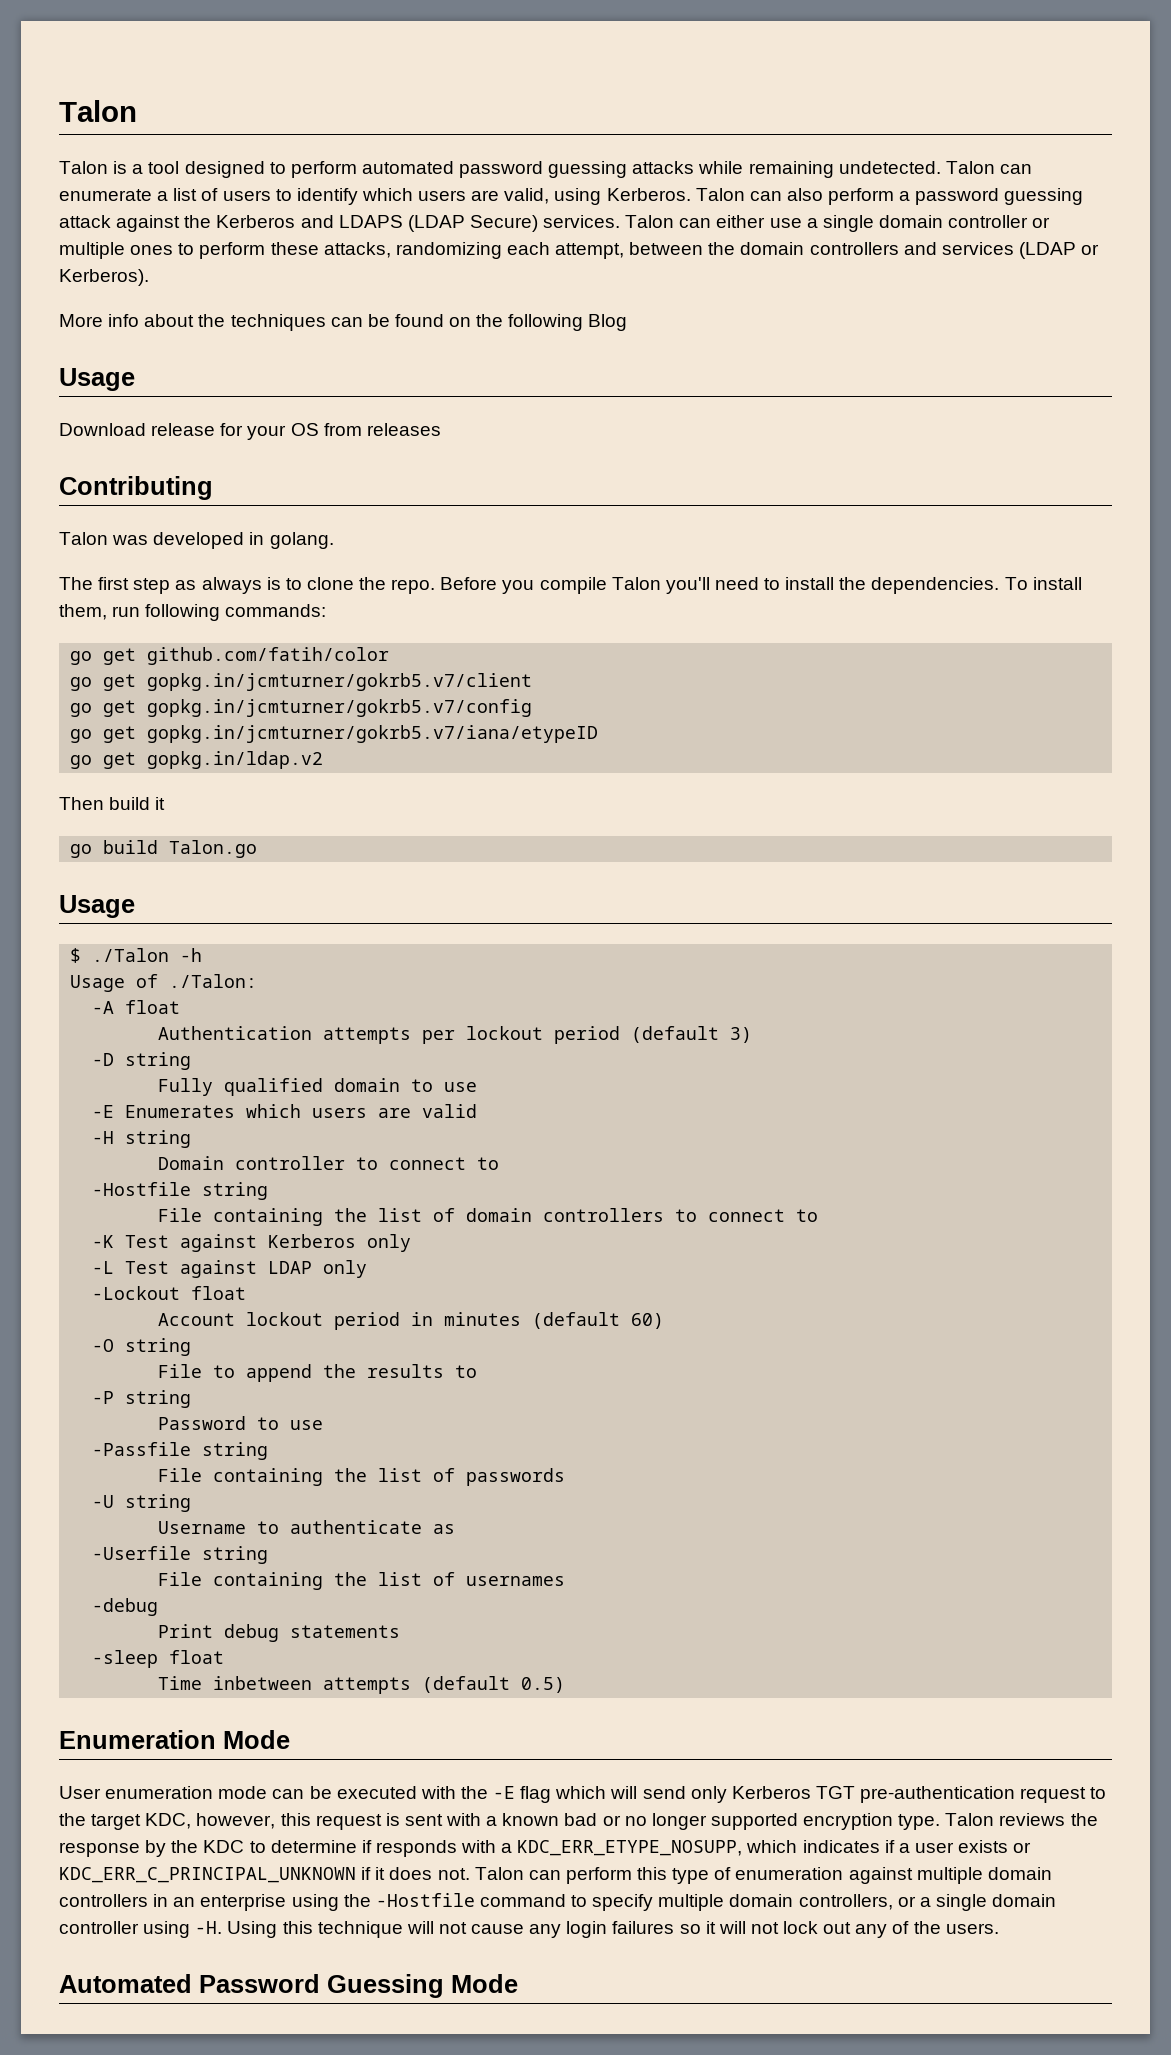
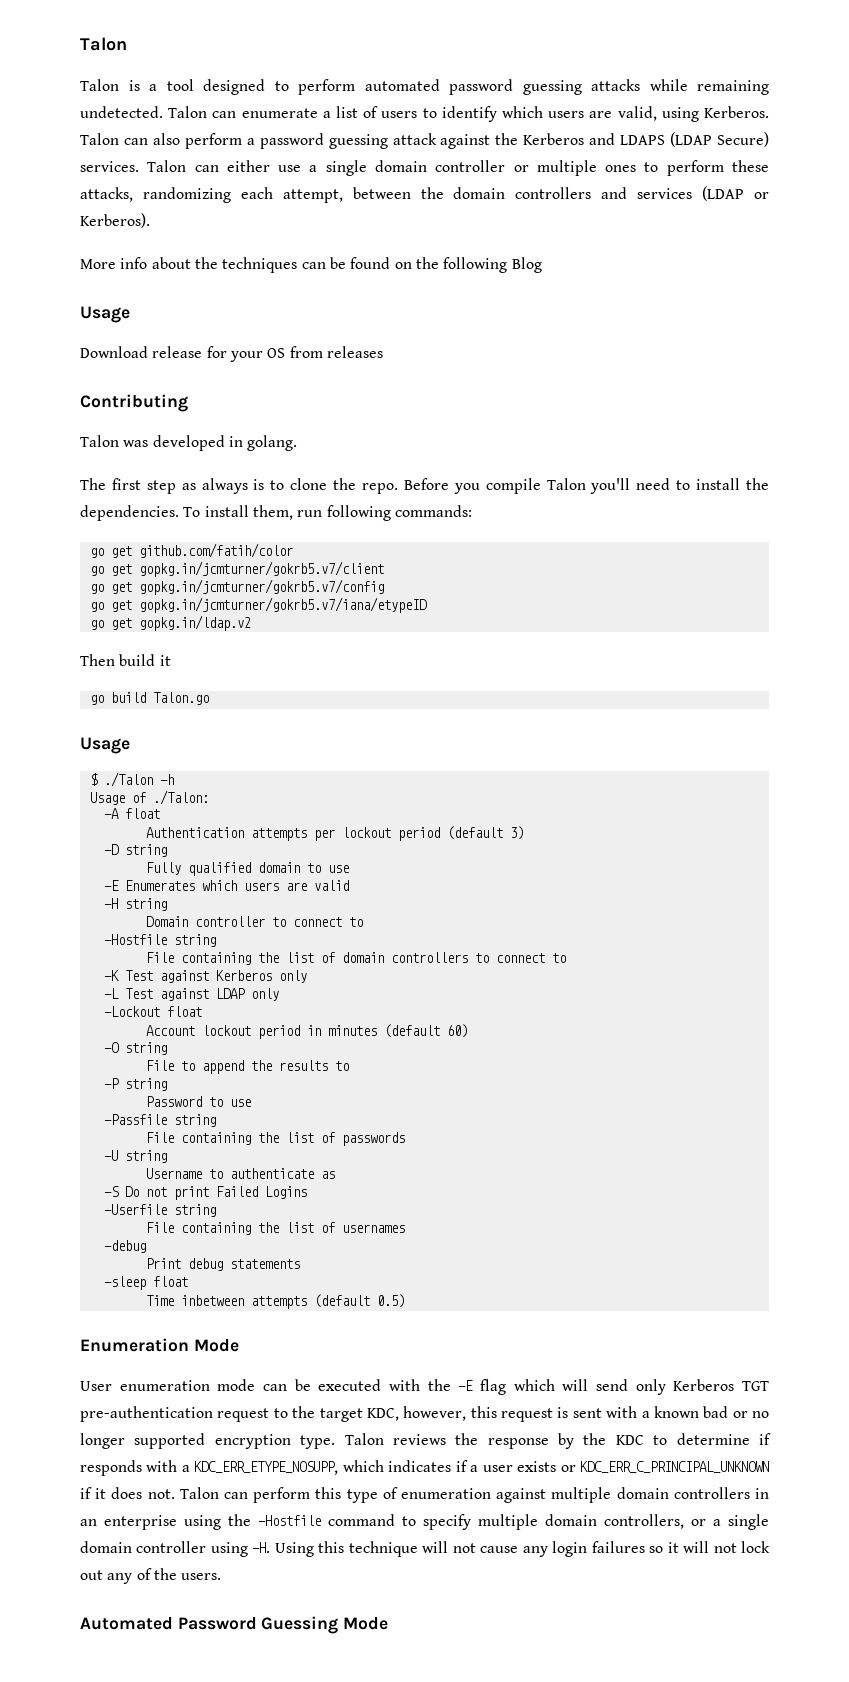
+ -S Do not print Failed Logins

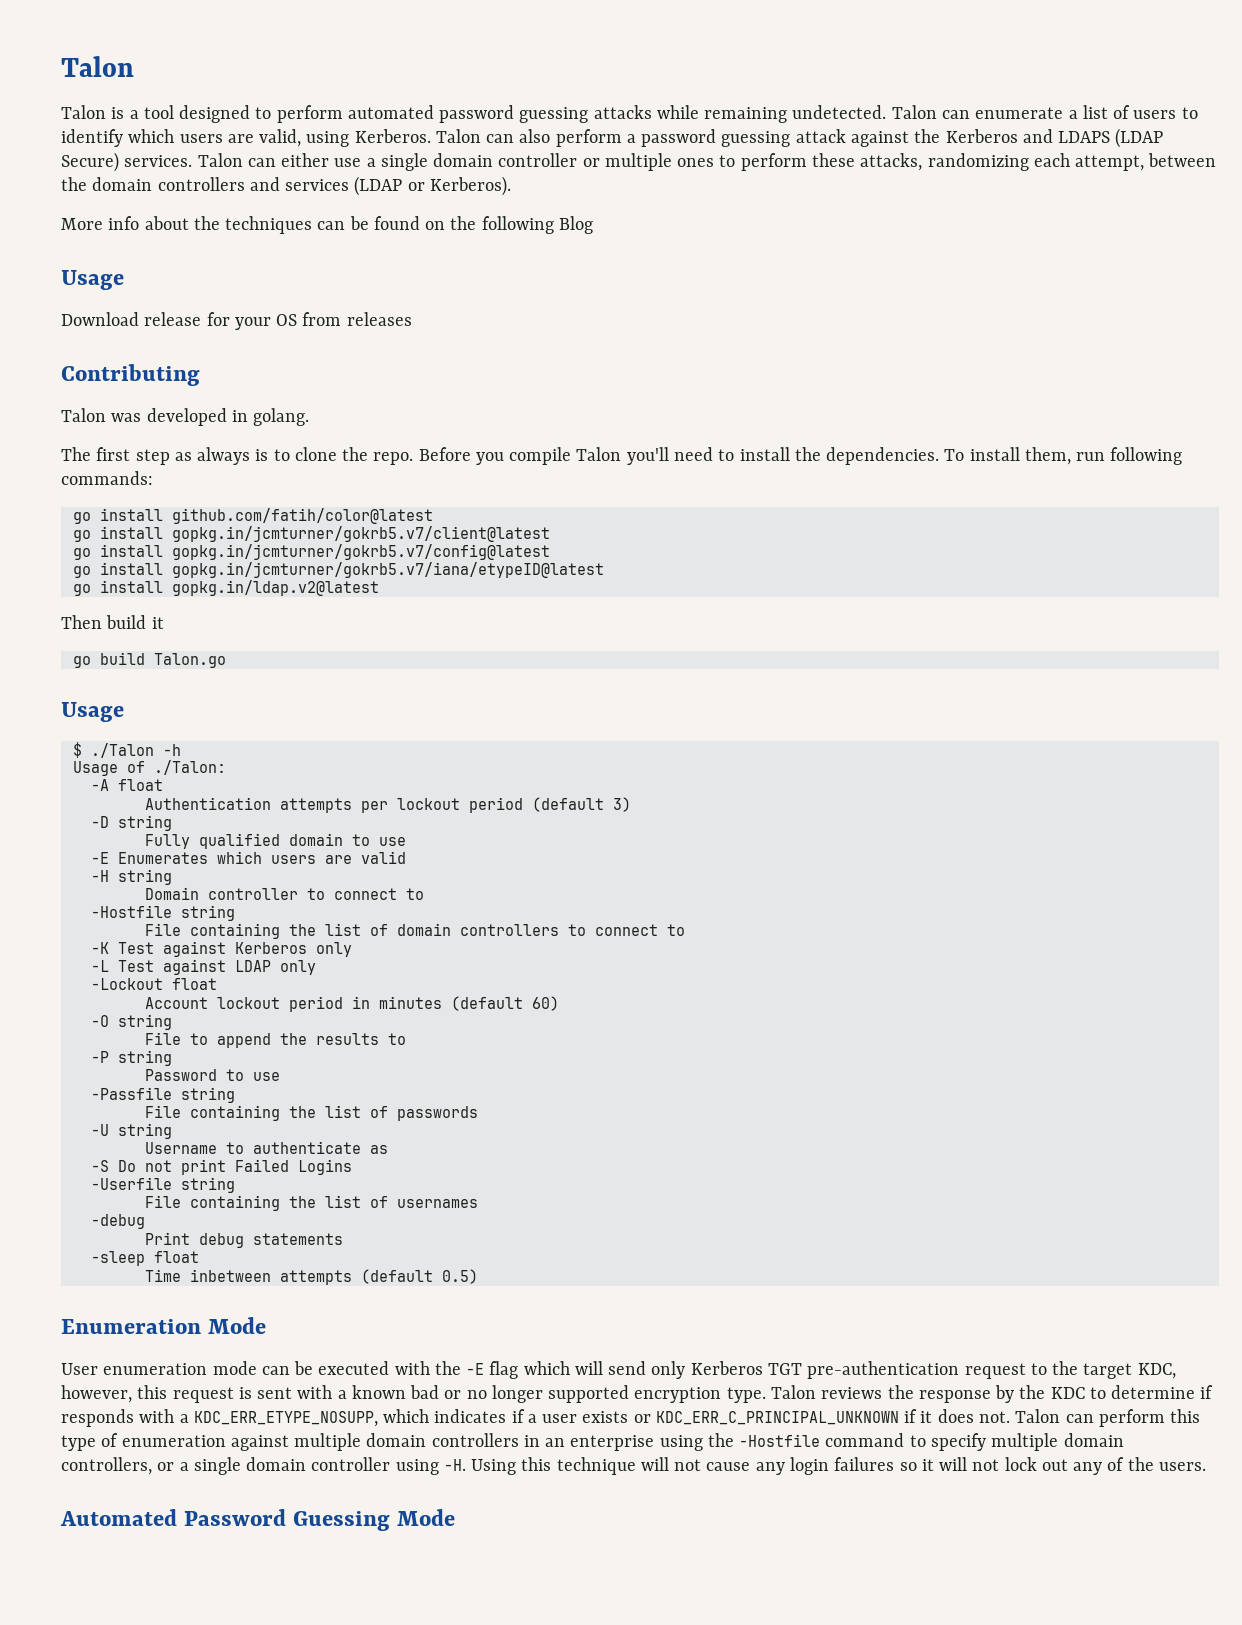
- go get github.com/fatih/color
- go get gopkg.in/jcmturner/gokrb5.v7/client
- go get gopkg.in/jcmturner/gokrb5.v7/config
- go get gopkg.in/jcmturner/gokrb5.v7/iana/etypeID
- go get gopkg.in/ldap.v2
+ go install github.com/fatih/color@latest
+ go install gopkg.in/jcmturner/gokrb5.v7/client@latest
+ go install gopkg.in/jcmturner/gokrb5.v7/config@latest
+ go install gopkg.in/jcmturner/gokrb5.v7/iana/etypeID@latest
+ go install gopkg.in/ldap.v2@latest

